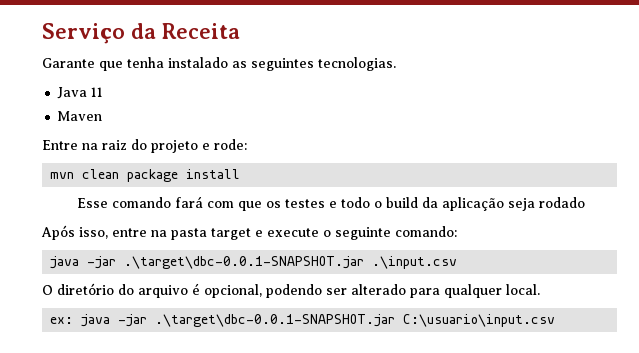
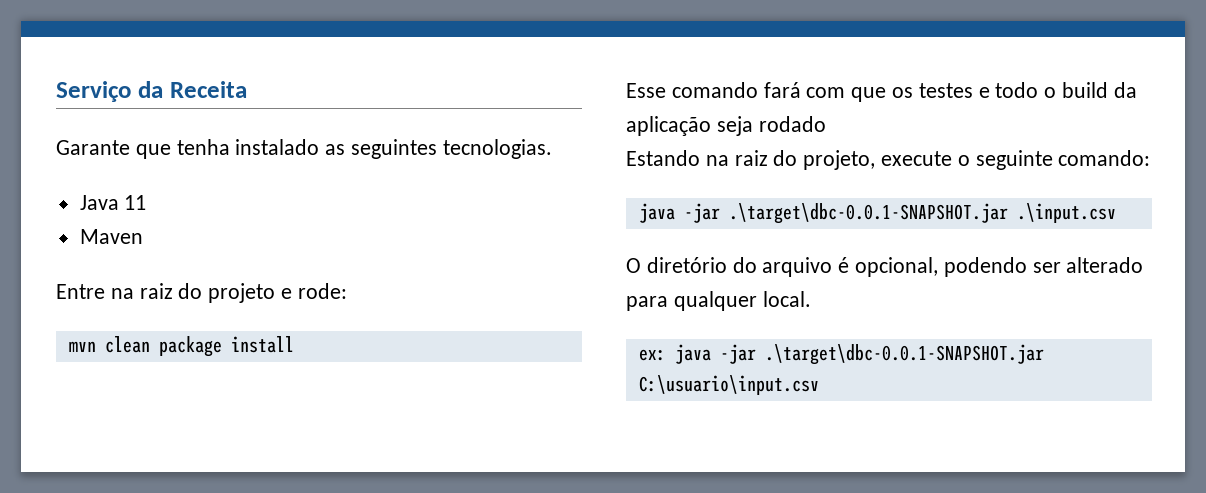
- Após isso, entre na pasta target e execute o seguinte comando:
+ Estando na raiz do projeto, execute o seguinte comando:

